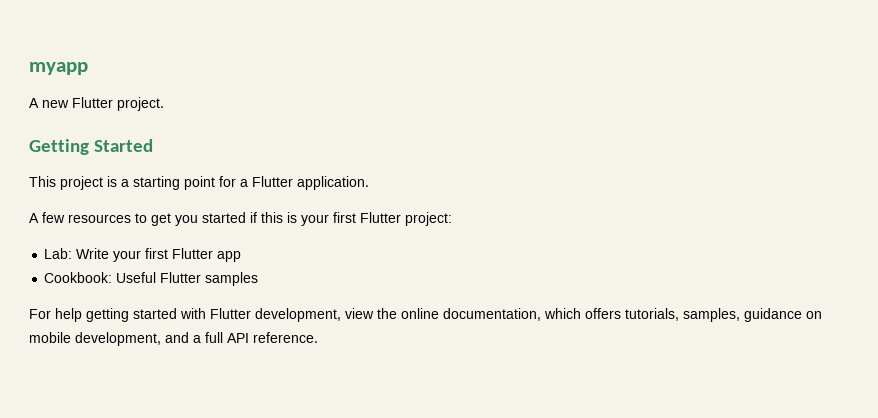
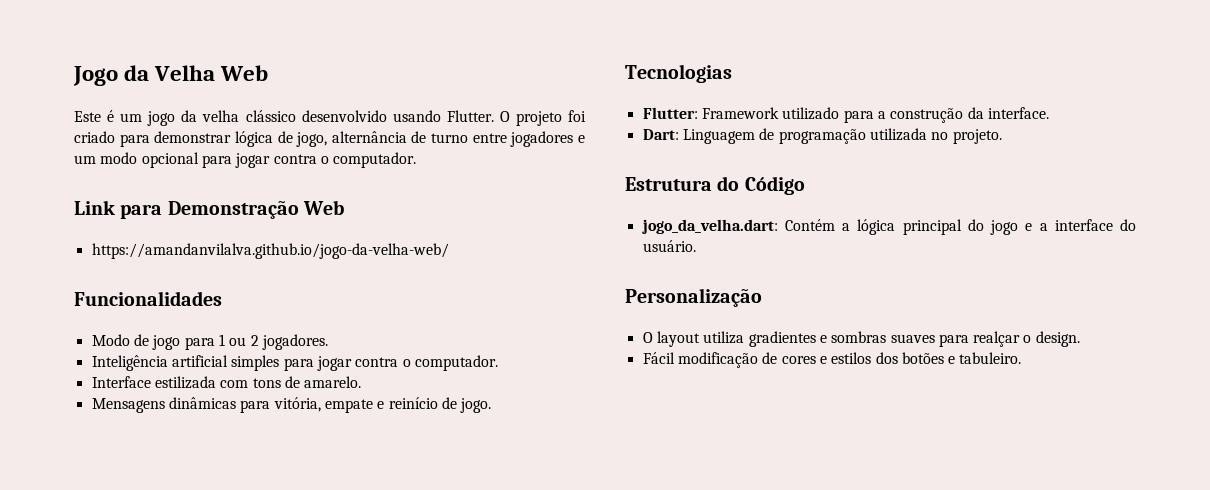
- myapp
- A new Flutter project.
- Getting Started
- This project is a starting point for a Flutter application.
- A few resources to get you started if this is your first Flutter project:
- Lab: Write your first Flutter app
- Cookbook: Useful Flutter samples
- For help getting started with Flutter development, view the online documentation, which offers tutorials, samples, guidance on mobile development, and a full API reference.
+ Jogo da Velha Web
+ Este é um jogo da velha clássico desenvolvido usando Flutter. O projeto foi criado para demonstrar lógica de jogo, alternância de turno entre jogadores e um modo opcional para jogar contra o computador.
+ Link para Demonstração Web
+ https://amandanvilalva.github.io/jogo-da-velha-web/
+ Funcionalidades
+ Modo de jogo para 1 ou 2 jogadores.
+ Inteligência artificial simples para jogar contra o computador.
+ Interface estilizada com tons de amarelo.
+ Mensagens dinâmicas para vitória, empate e reinício de jogo.
+ Tecnologias
+ Flutter: Framework utilizado para a construção da interface.
+ Dart: Linguagem de programação utilizada no projeto.
+ Estrutura do Código
+ jogo_da_velha.dart: Contém a lógica principal do jogo e a interface do usuário.
+ Personalização
+ O layout utiliza gradientes e sombras suaves para realçar o design.
+ Fácil modificação de cores e estilos dos botões e tabuleiro.

